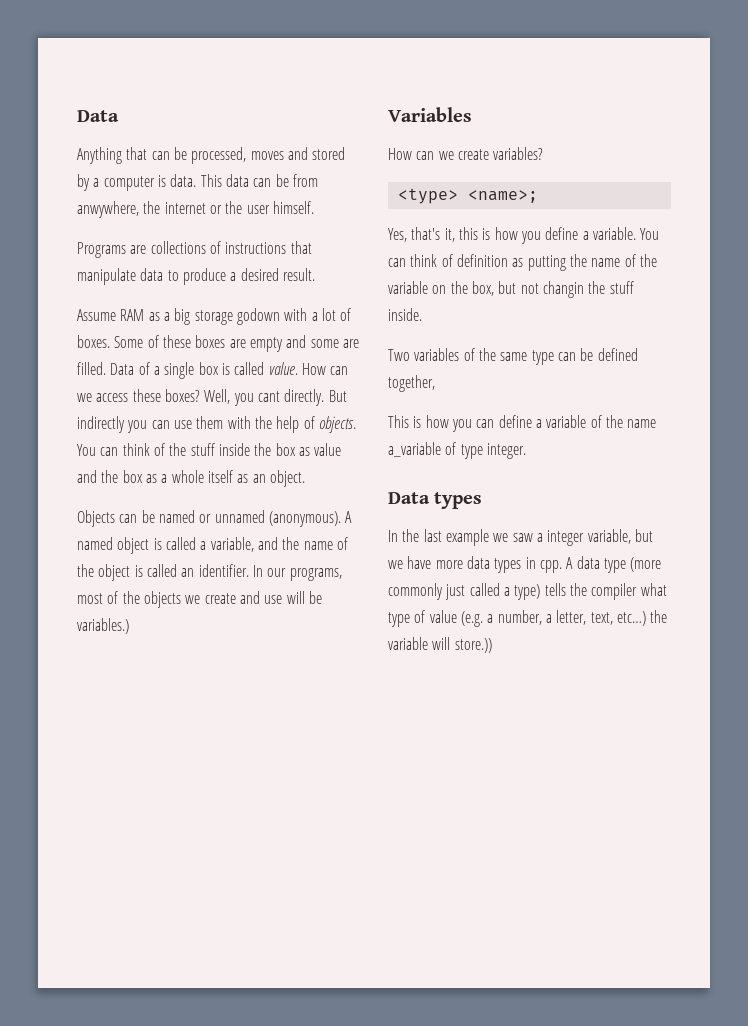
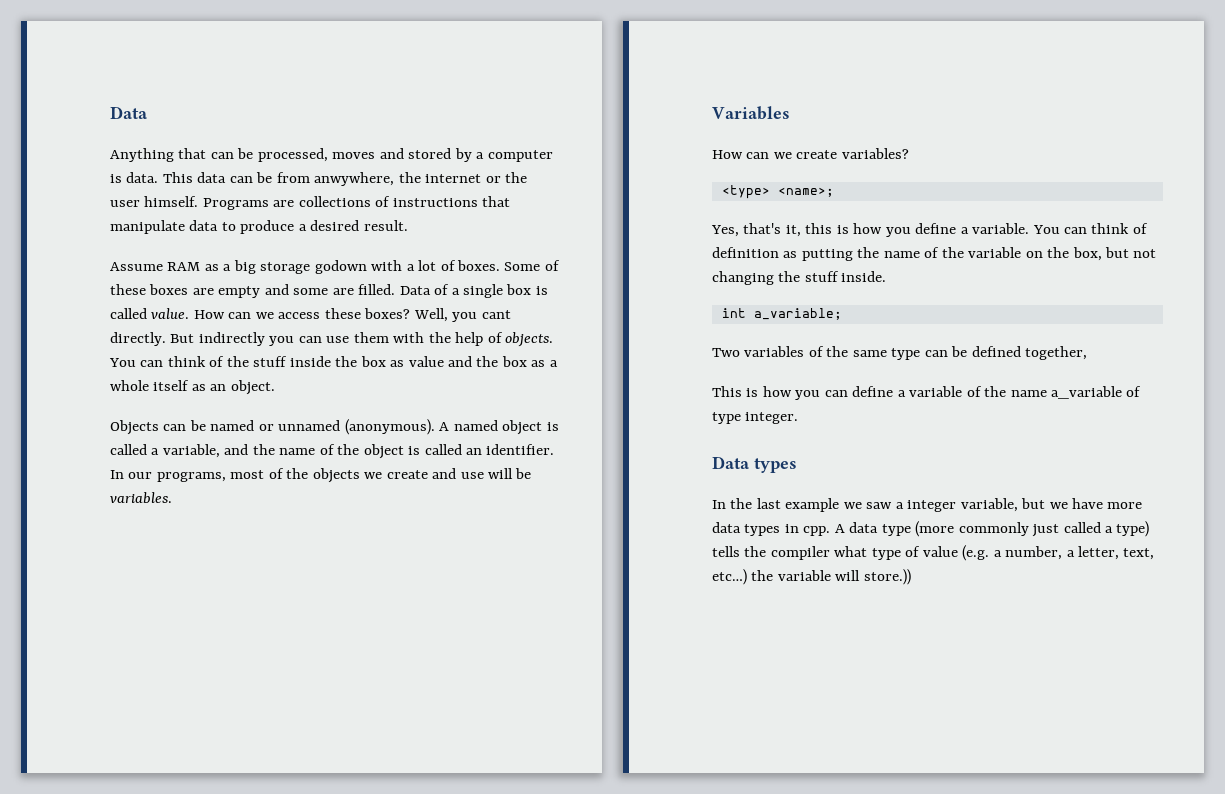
- This data can be from anwywhere, the internet or the user himself.
- Programs are collections of instructions that manipulate data to produce a desired result.
+ This data can be from anwywhere, the internet or the user himself. Programs are collections of instructions that manipulate data to produce a desired result.
- In our programs, most of the objects we create and use will be variables.)
+ In our programs, most of the objects we create and use will be variables.
- You can think of definition as putting the name of the variable on the box, but not changin the stuff inside.
+ You can think of definition as putting the name of the variable on the box, but not changing the stuff inside.
+ int a_variable;

